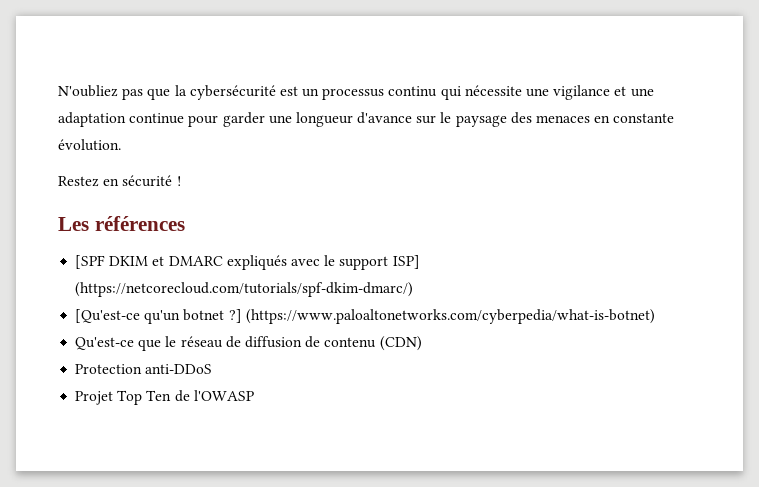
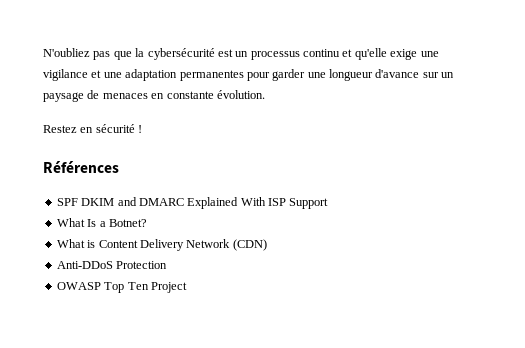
- N'oubliez pas que la cybersécurité est un processus continu qui nécessite une vigilance et une adaptation continue pour garder une longueur d'avance sur le paysage des menaces en constante évolution.
+ N'oubliez pas que la cybersécurité est un processus continu et qu'elle exige une vigilance et une adaptation permanentes pour garder une longueur d'avance sur un paysage de menaces en constante évolution.
- Les références
- [SPF DKIM et DMARC expliqués avec le support ISP] (https://netcorecloud.com/tutorials/spf-dkim-dmarc/)
- [Qu'est-ce qu'un botnet ?] (https://www.paloaltonetworks.com/cyberpedia/what-is-botnet)
- Qu'est-ce que le réseau de diffusion de contenu (CDN)
+ Références
+ SPF DKIM and DMARC Explained With ISP Support
+ What Is a Botnet?
+ What is Content Delivery Network (CDN)
- Protection anti-DDoS
- Projet Top Ten de l'OWASP
+ Anti-DDoS Protection
+ OWASP Top Ten Project

